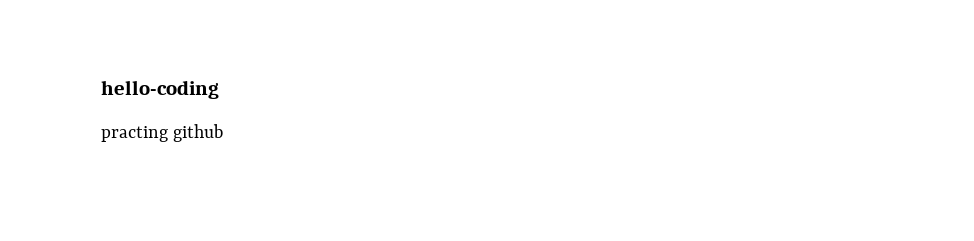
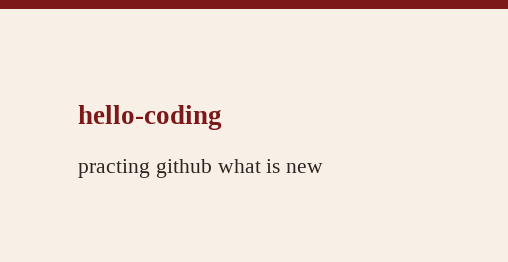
- practing github
+ practing github what is new

